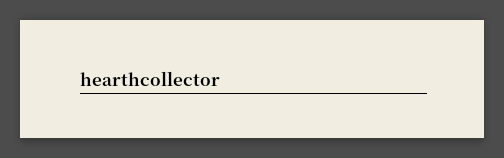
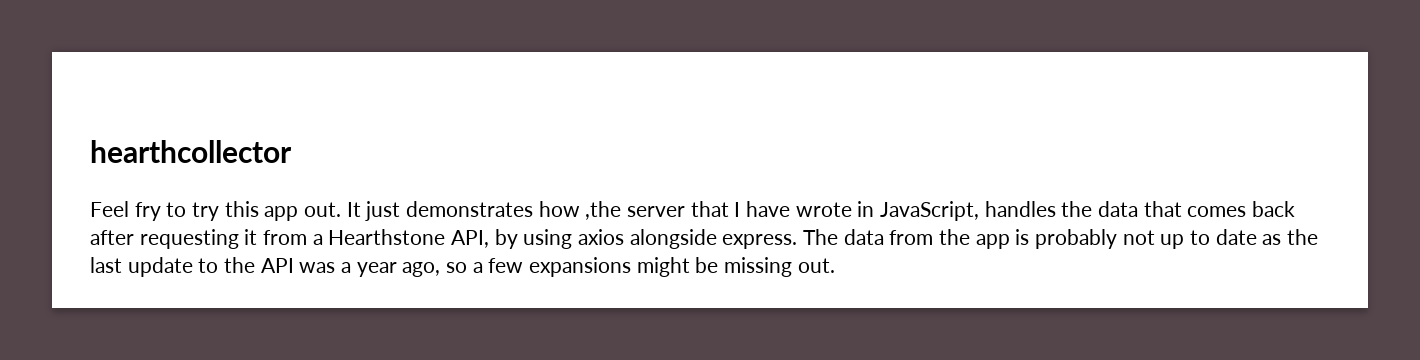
+ Feel fry to try this app out. It just demonstrates how ,the server that I have wrote in JavaScript, handles the data that comes back after requesting it from a Hearthstone API, by using axios alongside express. The data from the app is probably not up to date as the last update to the API was a year ago, so a few expansions might be missing out.

